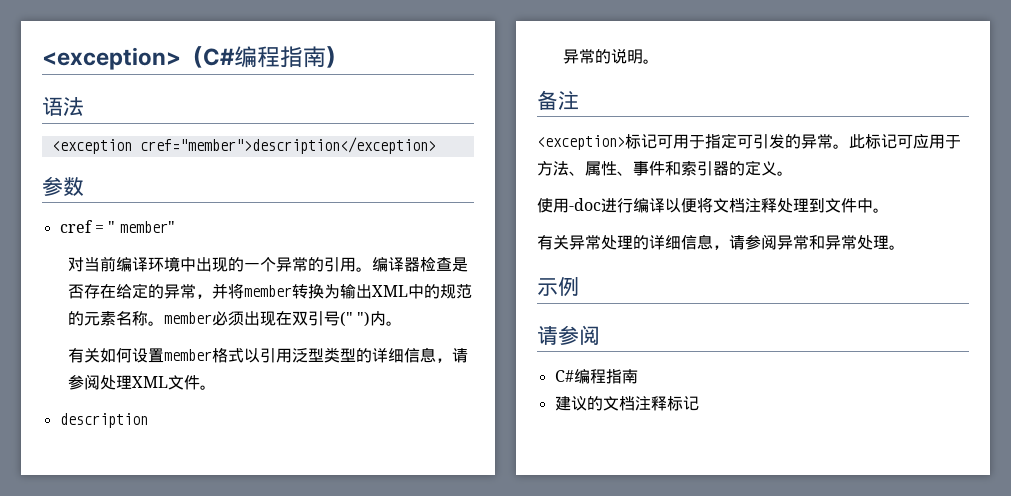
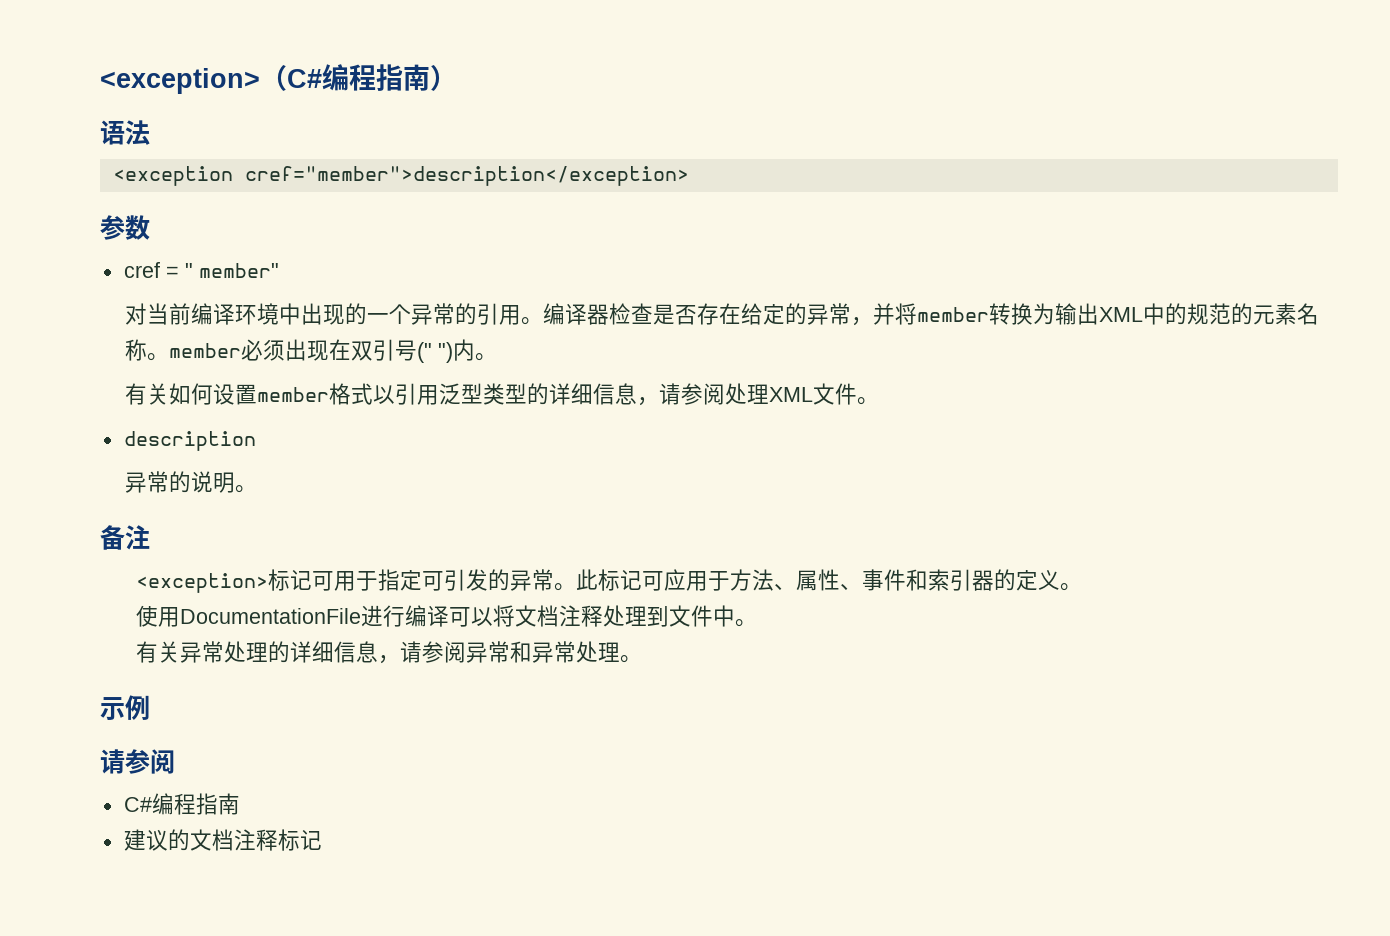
- 使用-doc进行编译以便将文档注释处理到文件中。
+ 使用DocumentationFile进行编译可以将文档注释处理到文件中。

